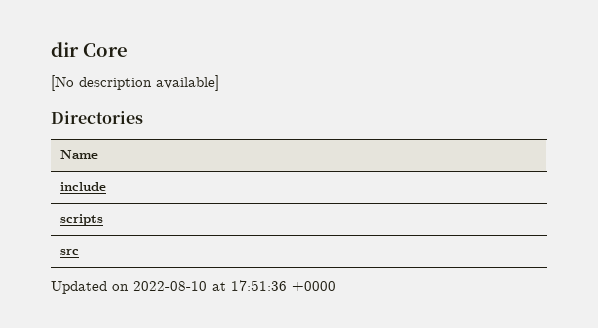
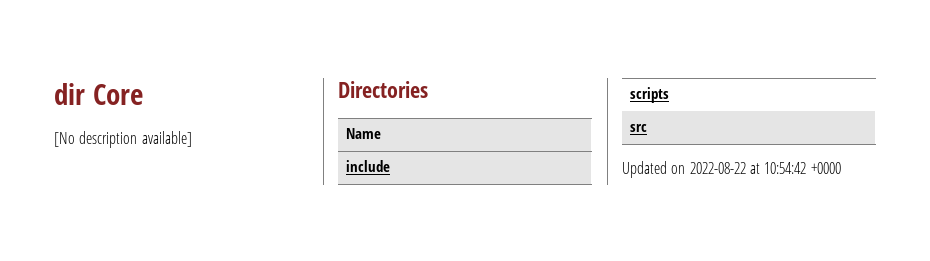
- Updated on 2022-08-10 at 17:51:36 +0000
+ Updated on 2022-08-22 at 10:54:42 +0000

